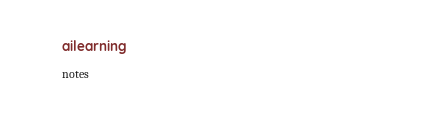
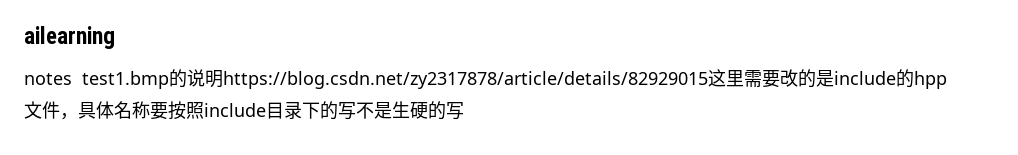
- notes
+ notes test1.bmp的说明https://blog.csdn.net/zy2317878/article/details/82929015这里需要改的是include的hpp文件，具体名称要按照include目录下的写不是生硬的写

